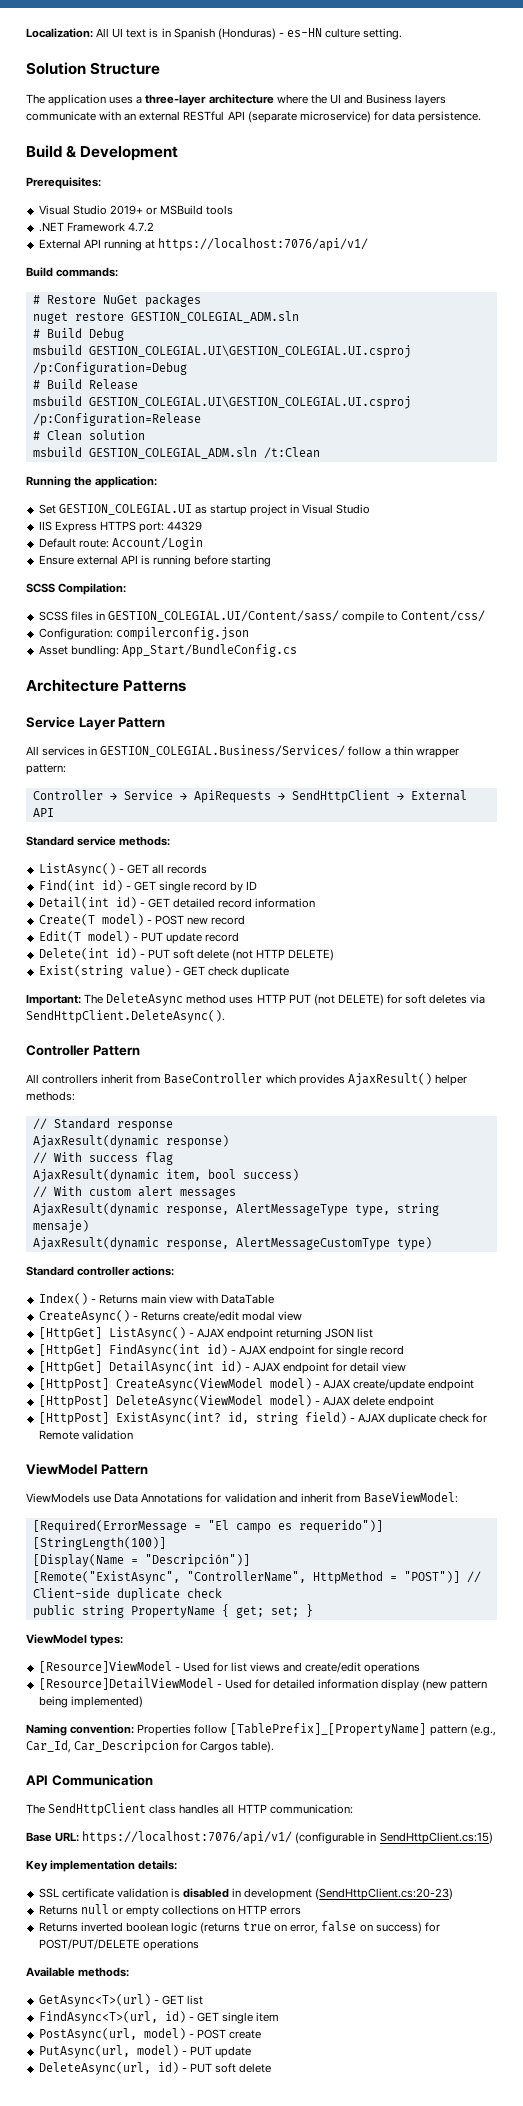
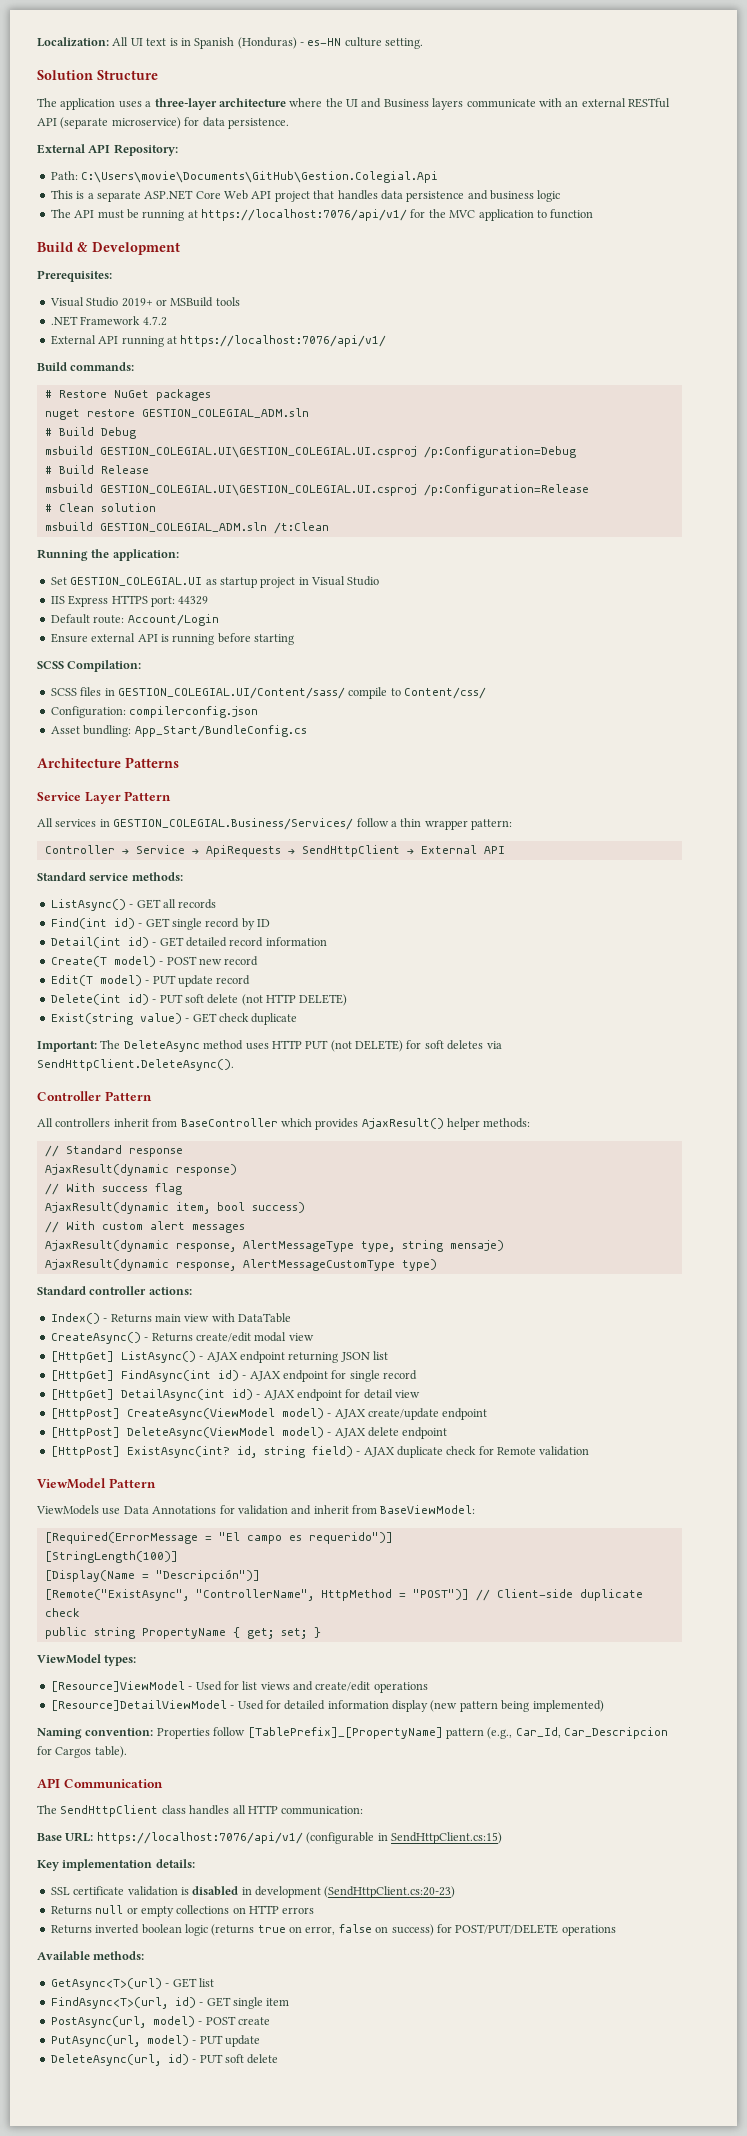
+ External API Repository:
+ Path: C:\Users\movie\Documents\GitHub\Gestion.Colegial.Api
+ This is a separate ASP.NET Core Web API project that handles data persistence and business logic
+ The API must be running at https://localhost:7076/api/v1/ for the MVC application to function

